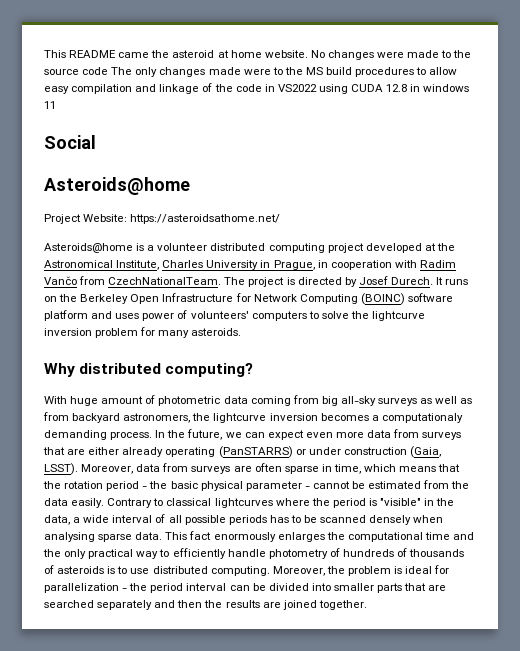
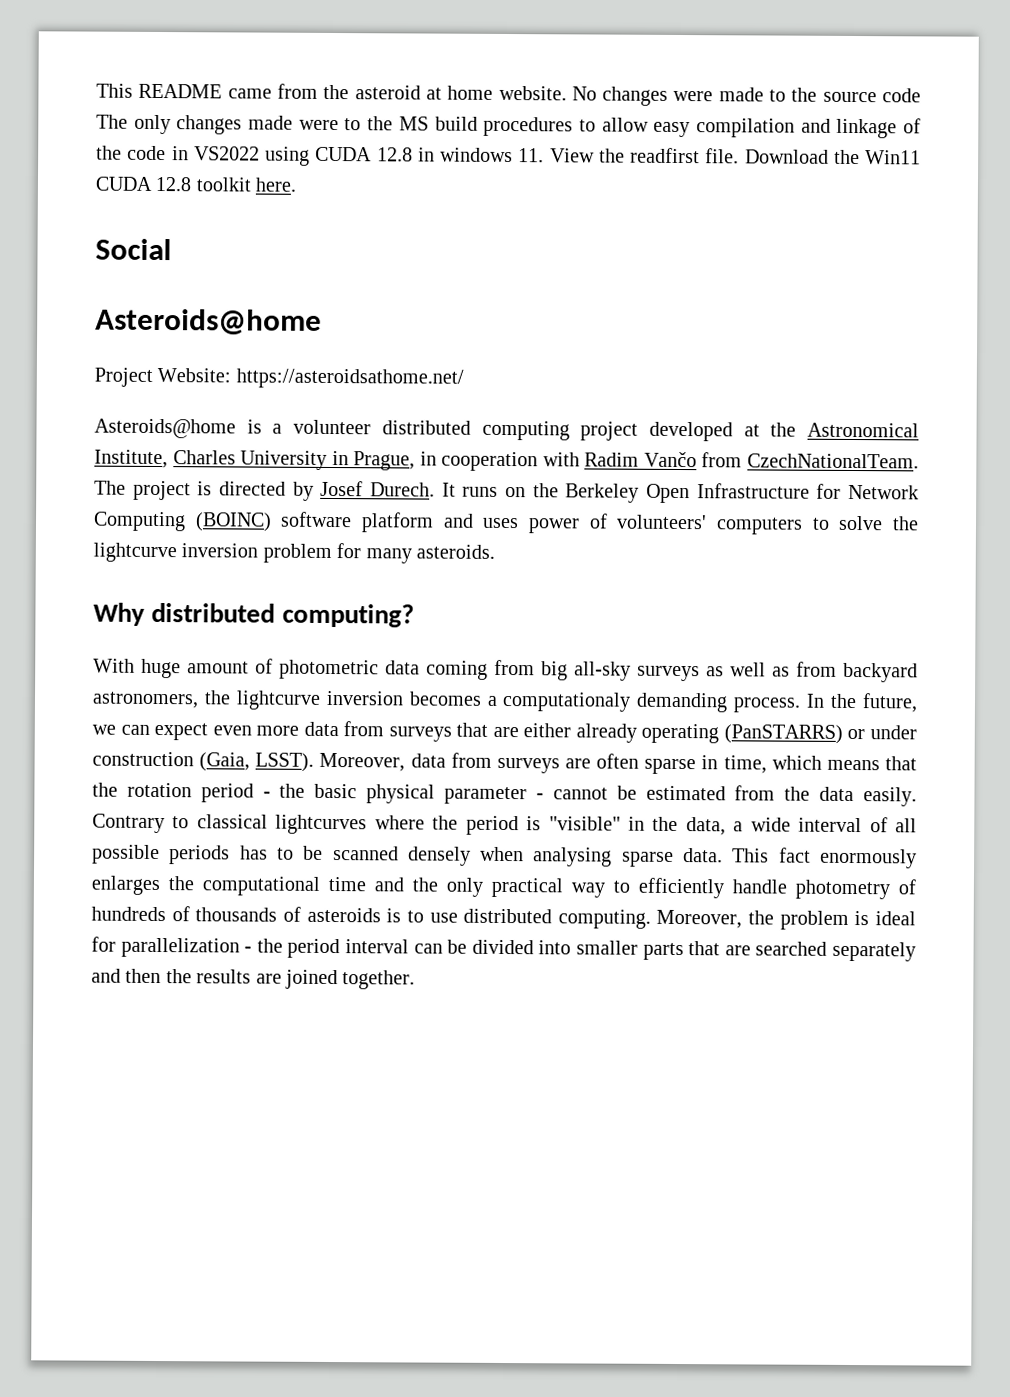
- This README came the asteroid at home website.
+ This README came from the asteroid at home website.
- No changes were made to the source code The only changes made were to the MS build procedures to allow easy compilation and linkage of the code in VS2022 using CUDA 12.8 in windows 11
+ No changes were made to the source code The only changes made were to the MS build procedures to allow easy compilation and linkage of the code in VS2022 using CUDA 12.8 in windows 11. View the readfirst file. Download the Win11 CUDA 12.8 toolkit here.

